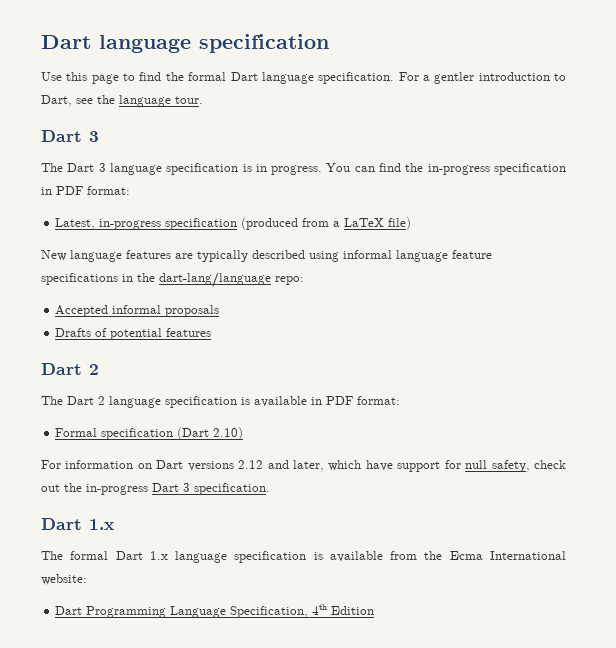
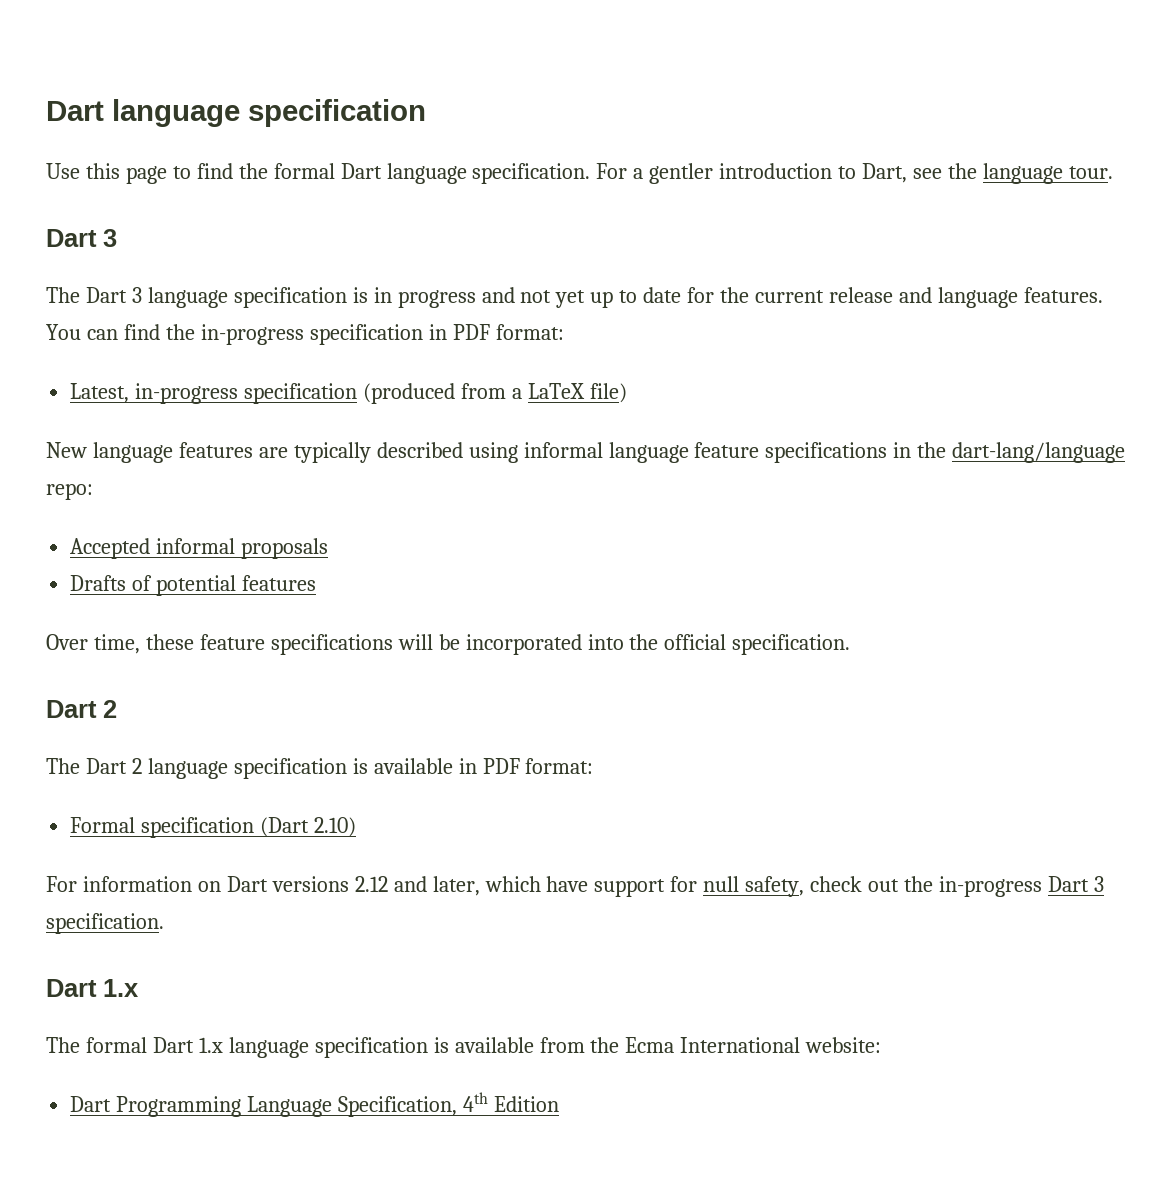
- The Dart 3 language specification is in progress.
+ The Dart 3 language specification is in progress and not yet up to date for the current release and language features.
+ Over time, these feature specifications will be incorporated into the official specification.

